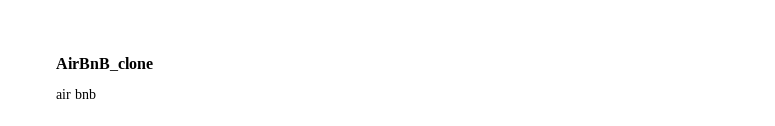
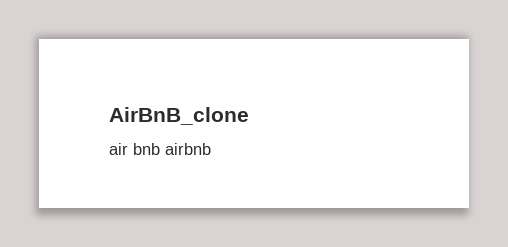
- air bnb
+ air bnb airbnb

